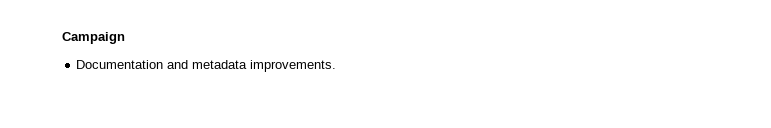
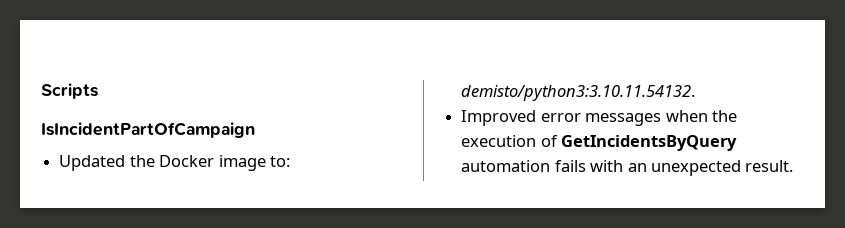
- Campaign
- Documentation and metadata improvements.
+ Scripts
+ IsIncidentPartOfCampaign
+ Updated the Docker image to: demisto/python3:3.10.11.54132.
+ Improved error messages when the execution of GetIncidentsByQuery automation fails with an unexpected result.

